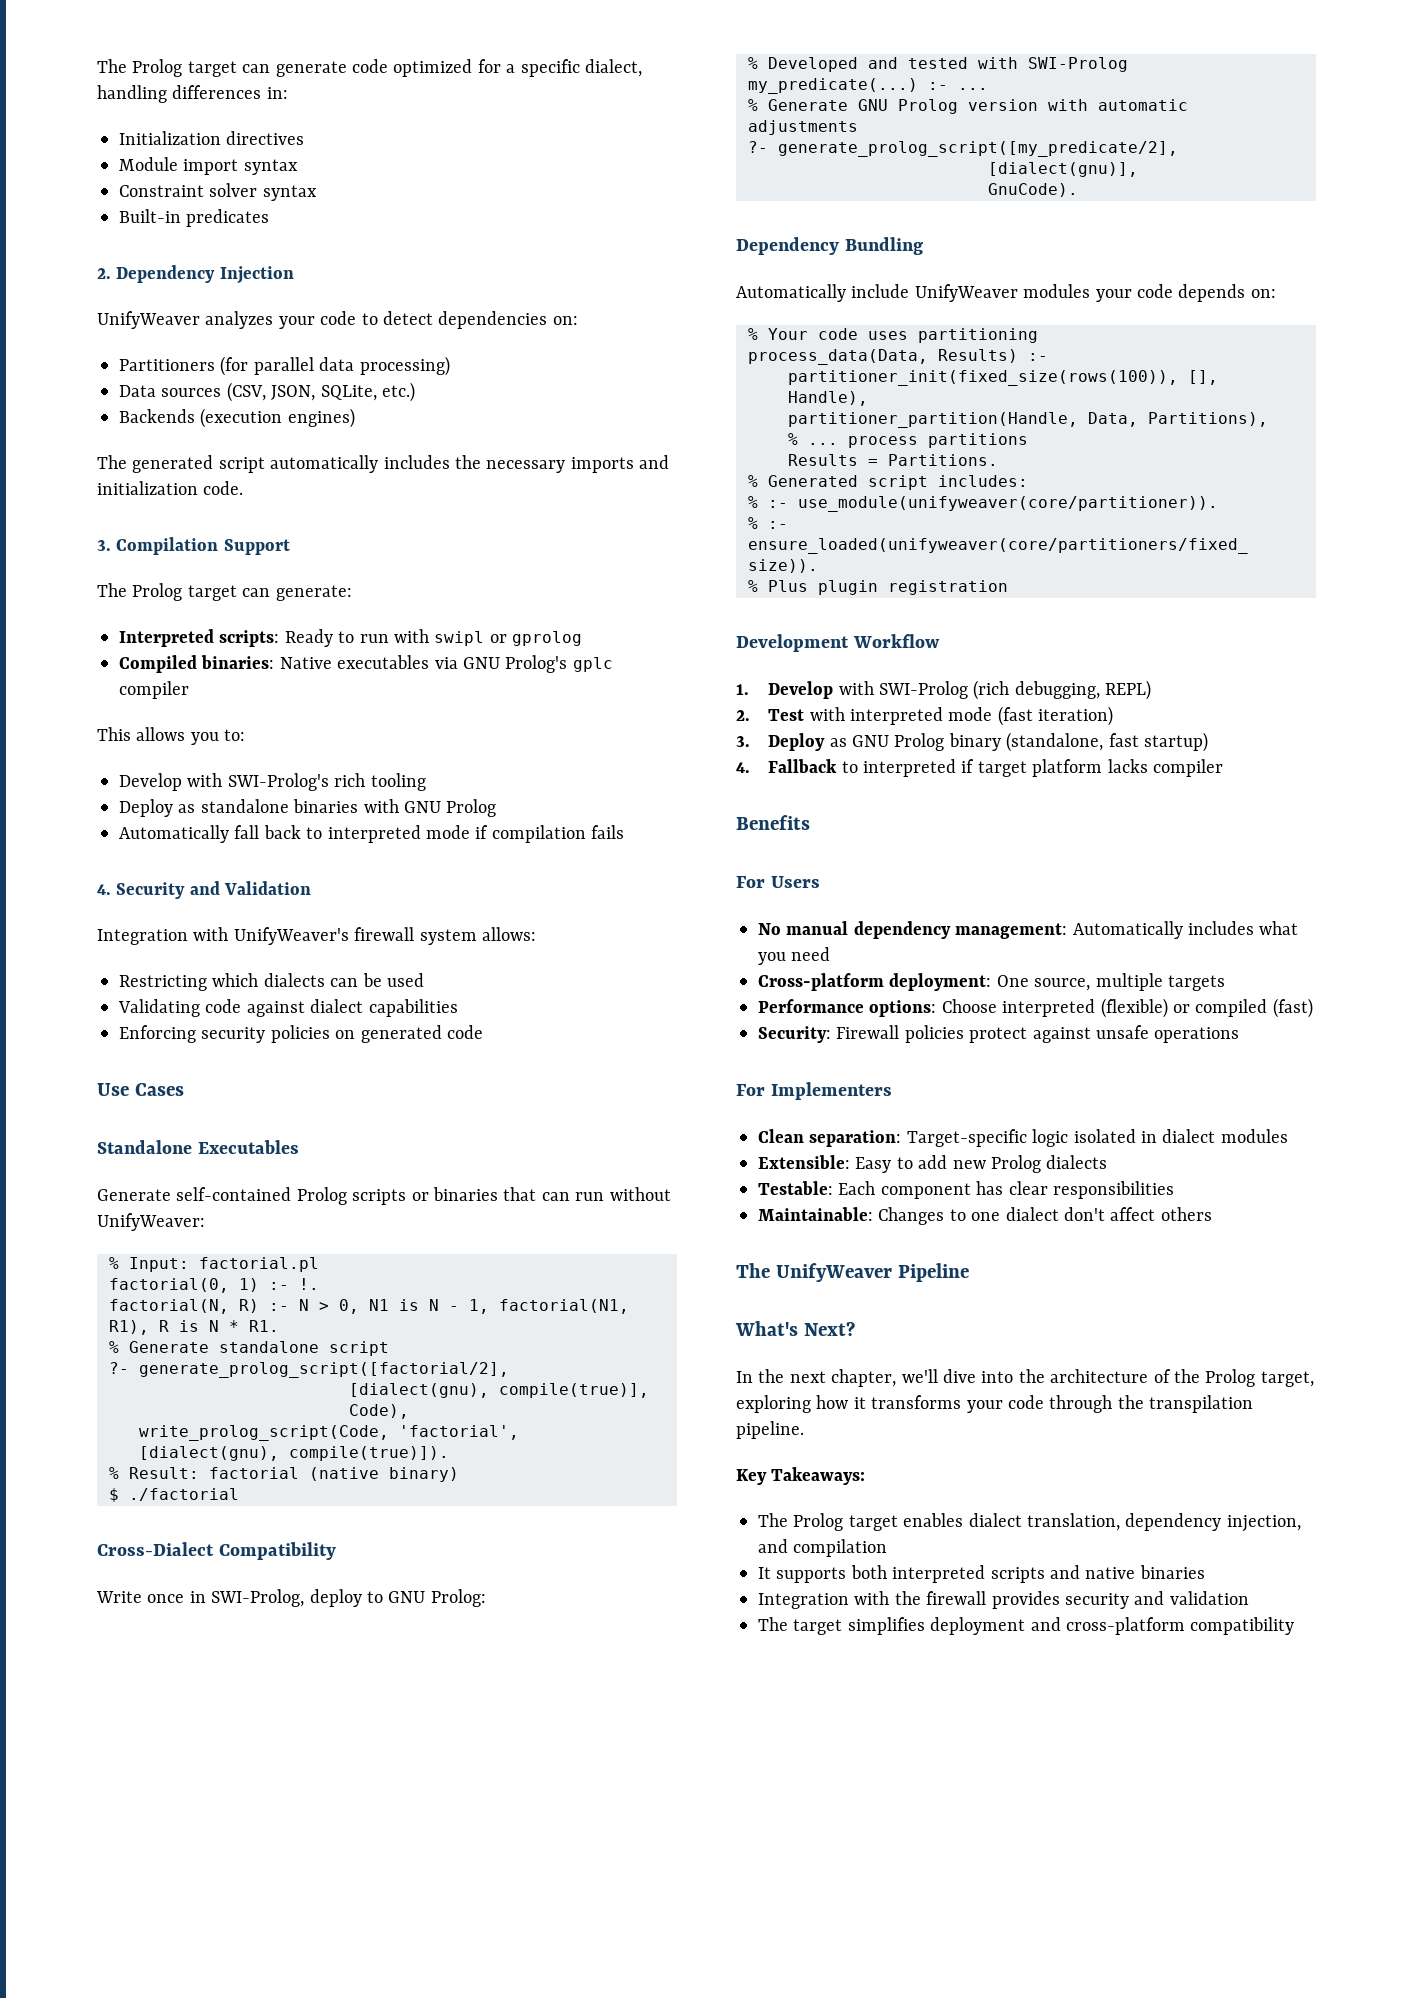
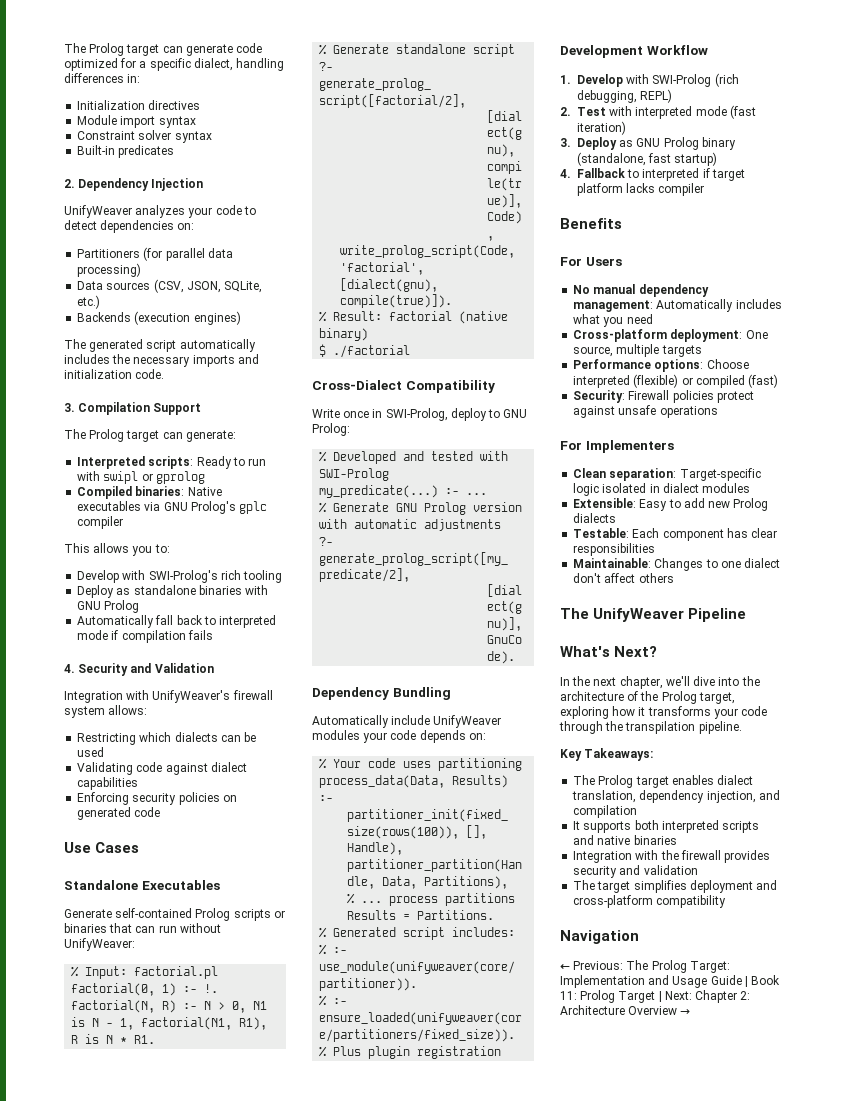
+ Navigation
+ ← Previous: The Prolog Target: Implementation and Usage Guide | Book 11: Prolog Target | Next: Chapter 2: Architecture Overview →

